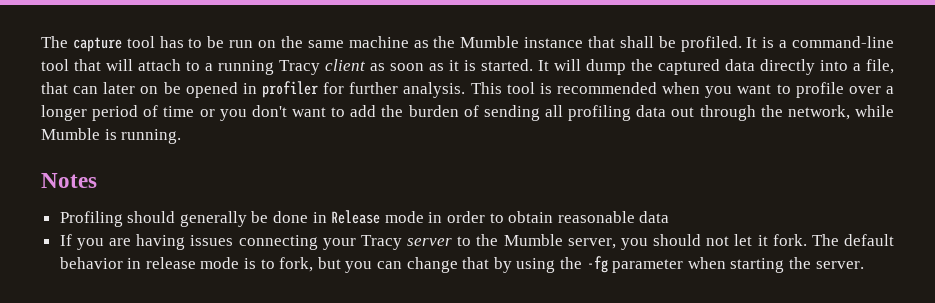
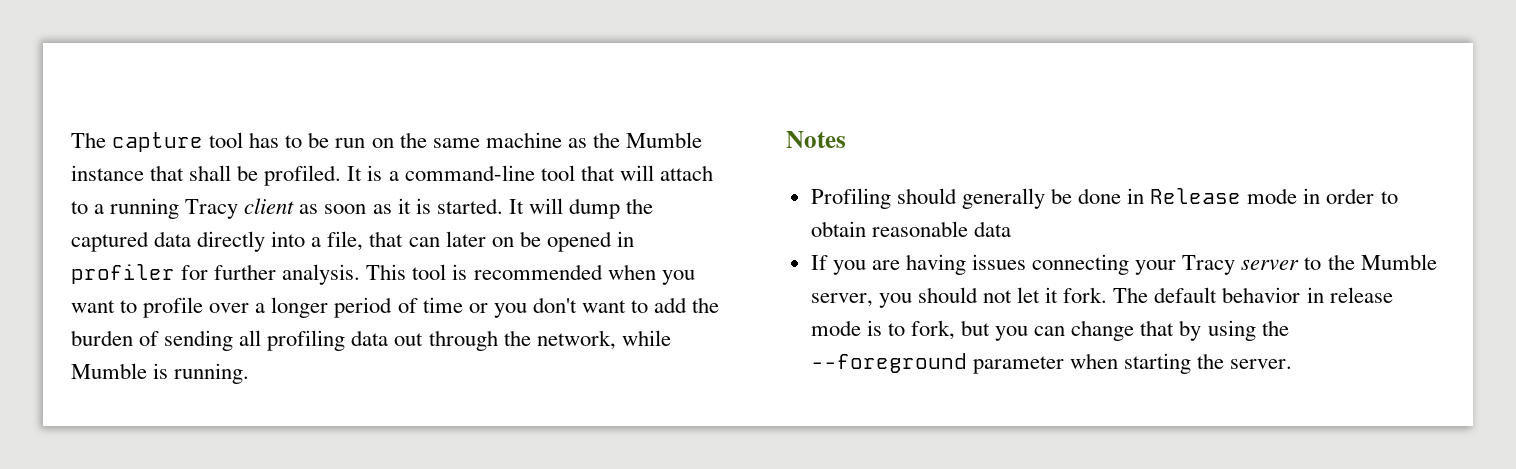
- The default behavior in release mode is to fork, but you can change that by using the -fg parameter when starting the server.
+ The default behavior in release mode is to fork, but you can change that by using the --foreground parameter when starting the server.

